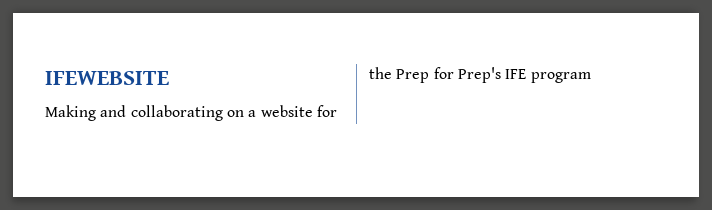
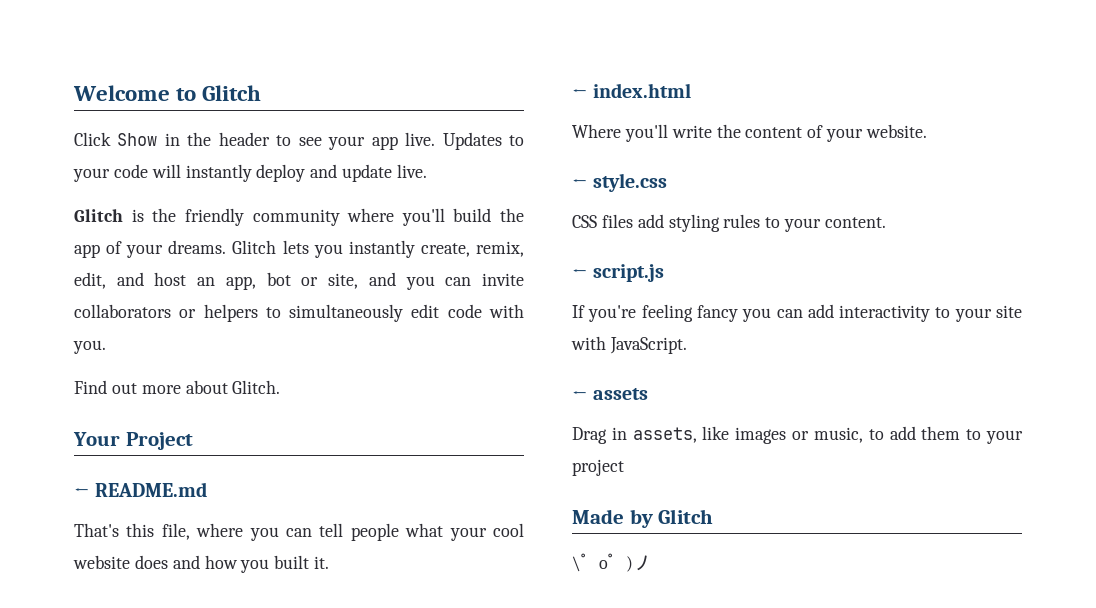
- IFEWEBSITE
- Making and collaborating on a website for the Prep for Prep's IFE program
+ Welcome to Glitch
+ Click Show in the header to see your app live. Updates to your code will instantly deploy and update live.
+ Glitch is the friendly community where you'll build the app of your dreams. Glitch lets you instantly create, remix, edit, and host an app, bot or site, and you can invite collaborators or helpers to simultaneously edit code with you.
+ Find out more about Glitch.
+ Your Project
+ ← README.md
+ That's this file, where you can tell people what your cool website does and how you built it.
+ ← index.html
+ Where you'll write the content of your website.
+ ← style.css
+ CSS files add styling rules to your content.
+ ← script.js
+ If you're feeling fancy you can add interactivity to your site with JavaScript.
+ ← assets
+ Drag in assets, like images or music, to add them to your project
+ Made by Glitch
+ \゜o゜)ノ

